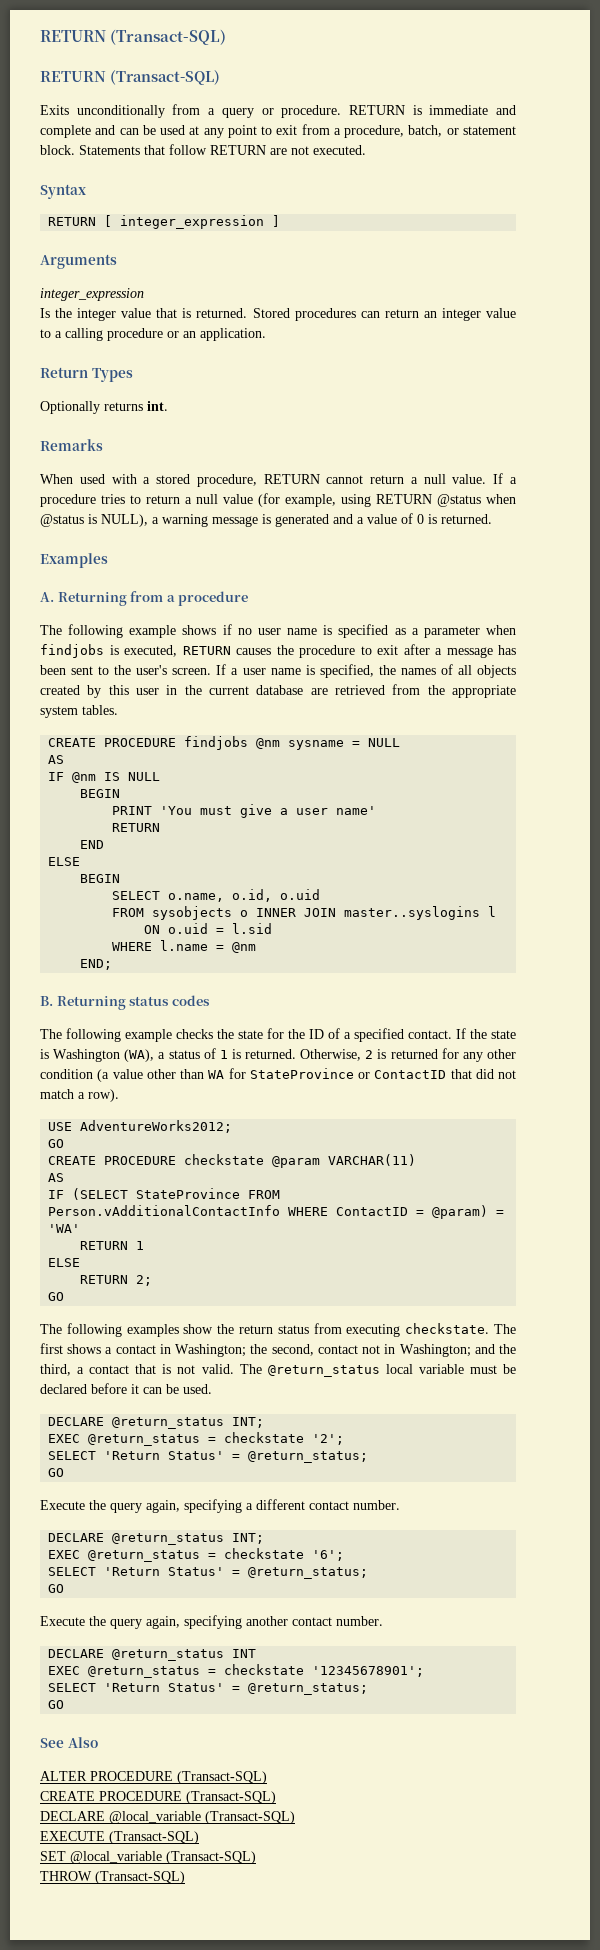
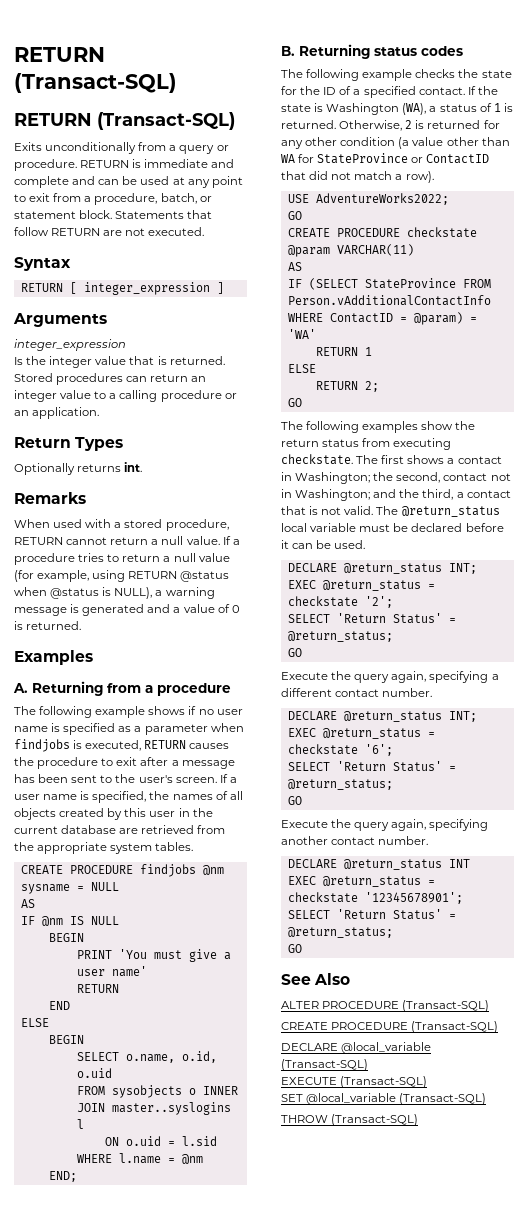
- USE AdventureWorks2012;
+ USE AdventureWorks2022;

